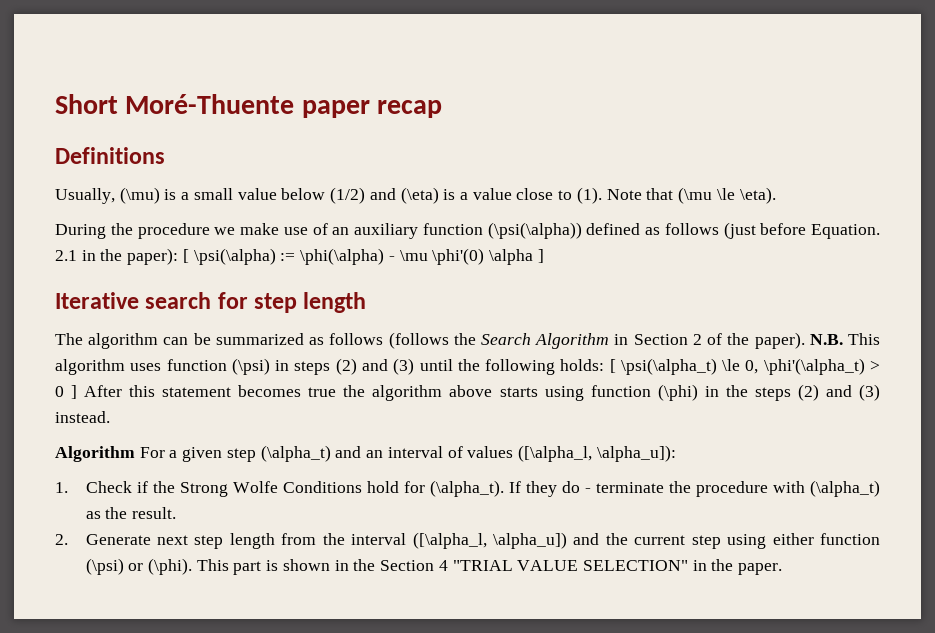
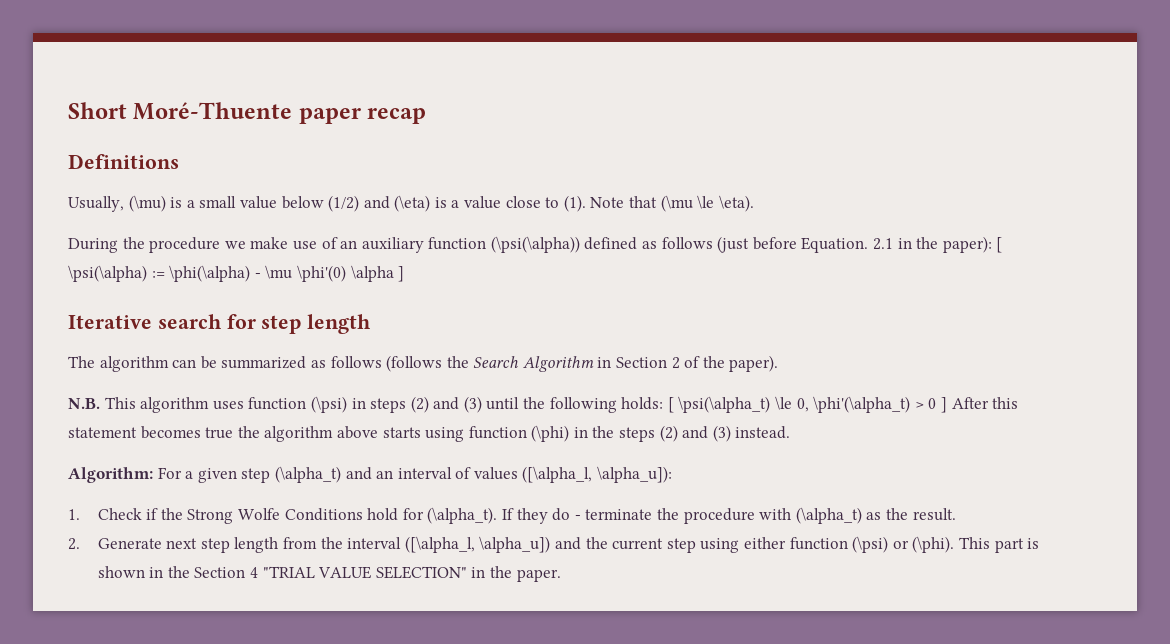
- The algorithm can be summarized as follows (follows the Search Algorithm in Section 2 of the paper). N.B. This algorithm uses function (\psi) in steps (2) and (3) until the following holds: [ \psi(\alpha_t) \le 0, \phi'(\alpha_t) > 0 ] After this statement becomes true the algorithm above starts using function (\phi) in the steps (2) and (3) instead.
+ The algorithm can be summarized as follows (follows the Search Algorithm in Section 2 of the paper).
+ N.B. This algorithm uses function (\psi) in steps (2) and (3) until the following holds: [ \psi(\alpha_t) \le 0, \phi'(\alpha_t) > 0 ] After this statement becomes true the algorithm above starts using function (\phi) in the steps (2) and (3) instead.
- Algorithm For a given step (\alpha_t) and an interval of values ([\alpha_l, \alpha_u]):
+ Algorithm: For a given step (\alpha_t) and an interval of values ([\alpha_l, \alpha_u]):

